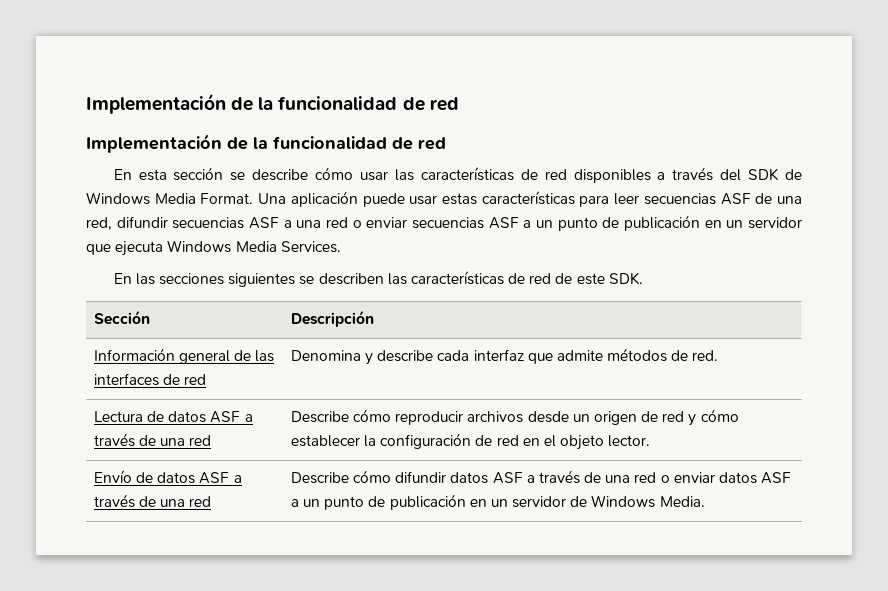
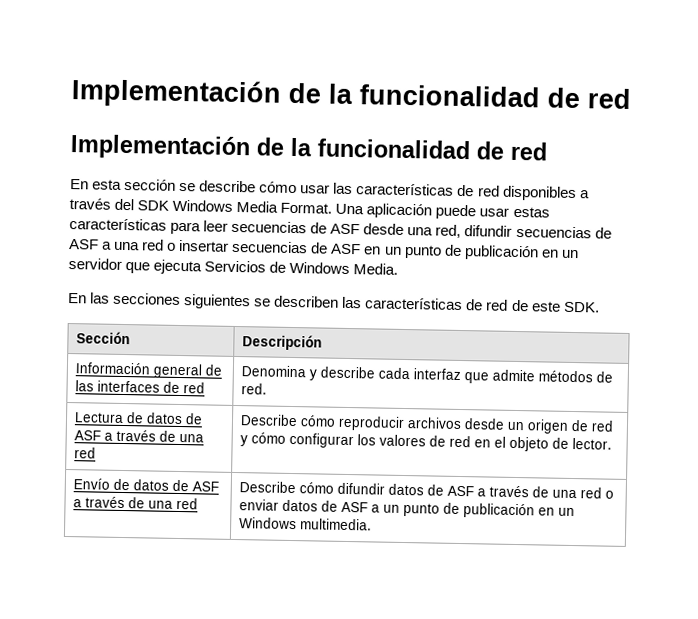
- En esta sección se describe cómo usar las características de red disponibles a través del SDK de Windows Media Format.
+ En esta sección se describe cómo usar las características de red disponibles a través del SDK Windows Media Format.
- Una aplicación puede usar estas características para leer secuencias ASF de una red, difundir secuencias ASF a una red o enviar secuencias ASF a un punto de publicación en un servidor que ejecuta Windows Media Services.
+ Una aplicación puede usar estas características para leer secuencias de ASF desde una red, difundir secuencias de ASF a una red o insertar secuencias de ASF en un punto de publicación en un servidor que ejecuta Servicios de Windows Media.
- Lectura de datos ASF a través de una red | Describe cómo reproducir archivos desde un origen de red y cómo establecer la configuración de red en el objeto lector.
+ Lectura de datos de ASF a través de una red | Describe cómo reproducir archivos desde un origen de red y cómo configurar los valores de red en el objeto de lector.
- Envío de datos ASF a través de una red | Describe cómo difundir datos ASF a través de una red o enviar datos ASF a un punto de publicación en un servidor de Windows Media.
+ Envío de datos de ASF a través de una red | Describe cómo difundir datos de ASF a través de una red o enviar datos de ASF a un punto de publicación en un Windows multimedia.

